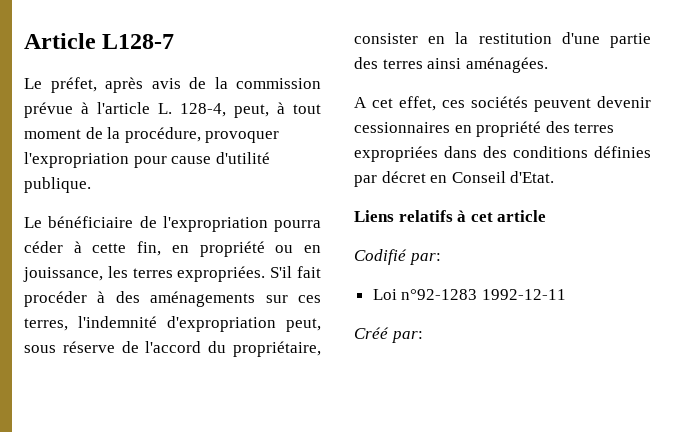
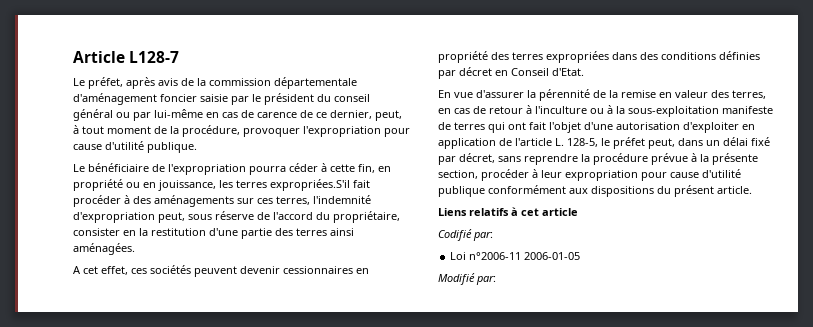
- Le préfet, après avis de la commission prévue à l'article L. 128-4, peut, à tout moment de la procédure, provoquer l'expropriation pour cause d'utilité publique.
+ Le préfet, après avis de la commission départementale d'aménagement foncier saisie par le président du conseil général ou par lui-même en cas de carence de ce dernier, peut, à tout moment de la procédure, provoquer l'expropriation pour cause d'utilité publique.
- Le bénéficiaire de l'expropriation pourra céder à cette fin, en propriété ou en jouissance, les terres expropriées. S'il fait procéder à des aménagements sur ces terres, l'indemnité d'expropriation peut, sous réserve de l'accord du propriétaire, consister en la restitution d'une partie des terres ainsi aménagées.
+ Le bénéficiaire de l'expropriation pourra céder à cette fin, en propriété ou en jouissance, les terres expropriées.S'il fait procéder à des aménagements sur ces terres, l'indemnité d'expropriation peut, sous réserve de l'accord du propriétaire, consister en la restitution d'une partie des terres ainsi aménagées.
+ En vue d'assurer la pérennité de la remise en valeur des terres, en cas de retour à l'inculture ou à la sous-exploitation manifeste de terres qui ont fait l'objet d'une autorisation d'exploiter en application de l'article L. 128-5, le préfet peut, dans un délai fixé par décret, sans reprendre la procédure prévue à la présente section, procéder à leur expropriation pour cause d'utilité publique conformément aux dispositions du présent article.
- Loi n°92-1283 1992-12-11
- Créé par:
+ Loi n°2006-11 2006-01-05
+ Modifié par:

